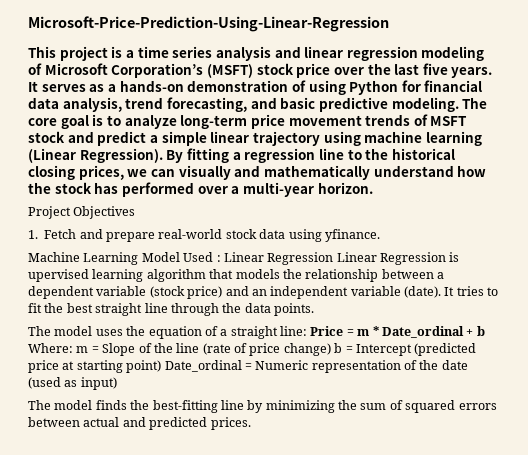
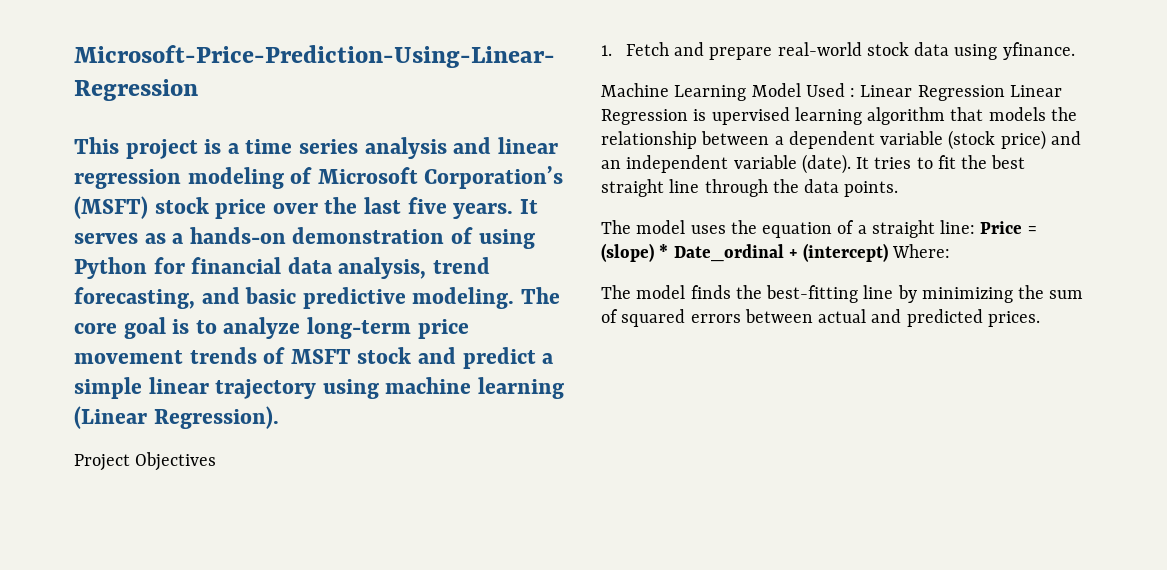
- By fitting a regression line to the historical closing prices, we can visually and mathematically understand how the stock has performed over a multi-year horizon.
- The model uses the equation of a straight line: Price = m * Date_ordinal + b Where: m = Slope of the line (rate of price change) b = Intercept (predicted price at starting point) Date_ordinal = Numeric representation of the date (used as input)
+ The model uses the equation of a straight line: Price = (slope) * Date_ordinal + (intercept) Where:

